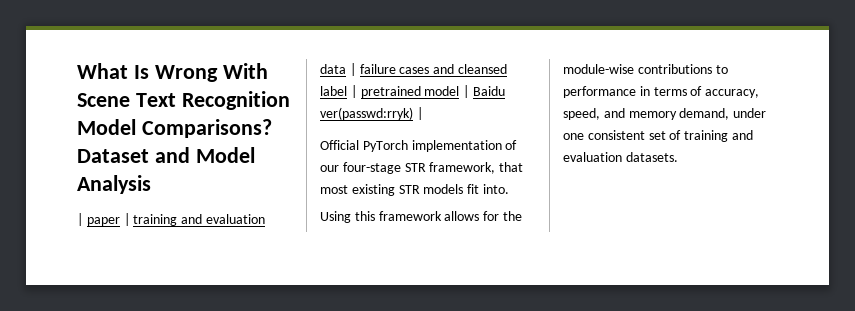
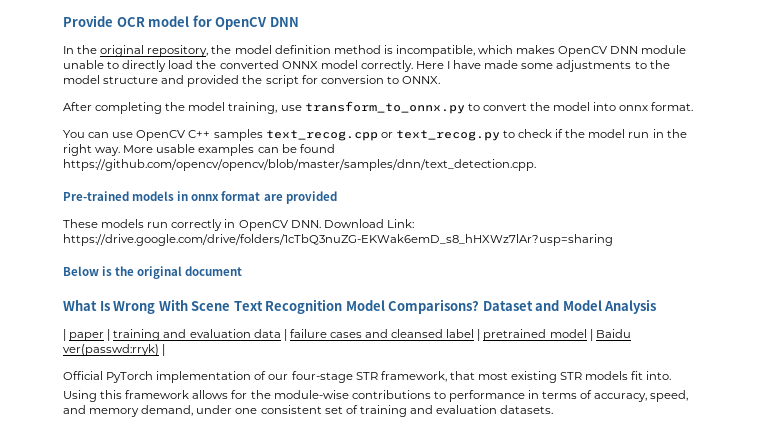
+ Provide OCR model for OpenCV DNN
+ In the original repository, the model definition method is incompatible, which makes OpenCV DNN module unable to directly load the converted ONNX model correctly. Here I have made some adjustments to the model structure and provided the script for conversion to ONNX.
+ After completing the model training, use transform_to_onnx.py to convert the model into onnx format.
+ You can use OpenCV C++ samples text_recog.cpp or text_recog.py to check if the model run in the right way. More usable examples can be found https://github.com/opencv/opencv/blob/master/samples/dnn/text_detection.cpp.
+ Pre-trained models in onnx format are provided
+ These models run correctly in OpenCV DNN. Download Link: https://drive.google.com/drive/folders/1cTbQ3nuZG-EKWak6emD_s8_hHXWz7lAr?usp=sharing
+ Below is the original document

